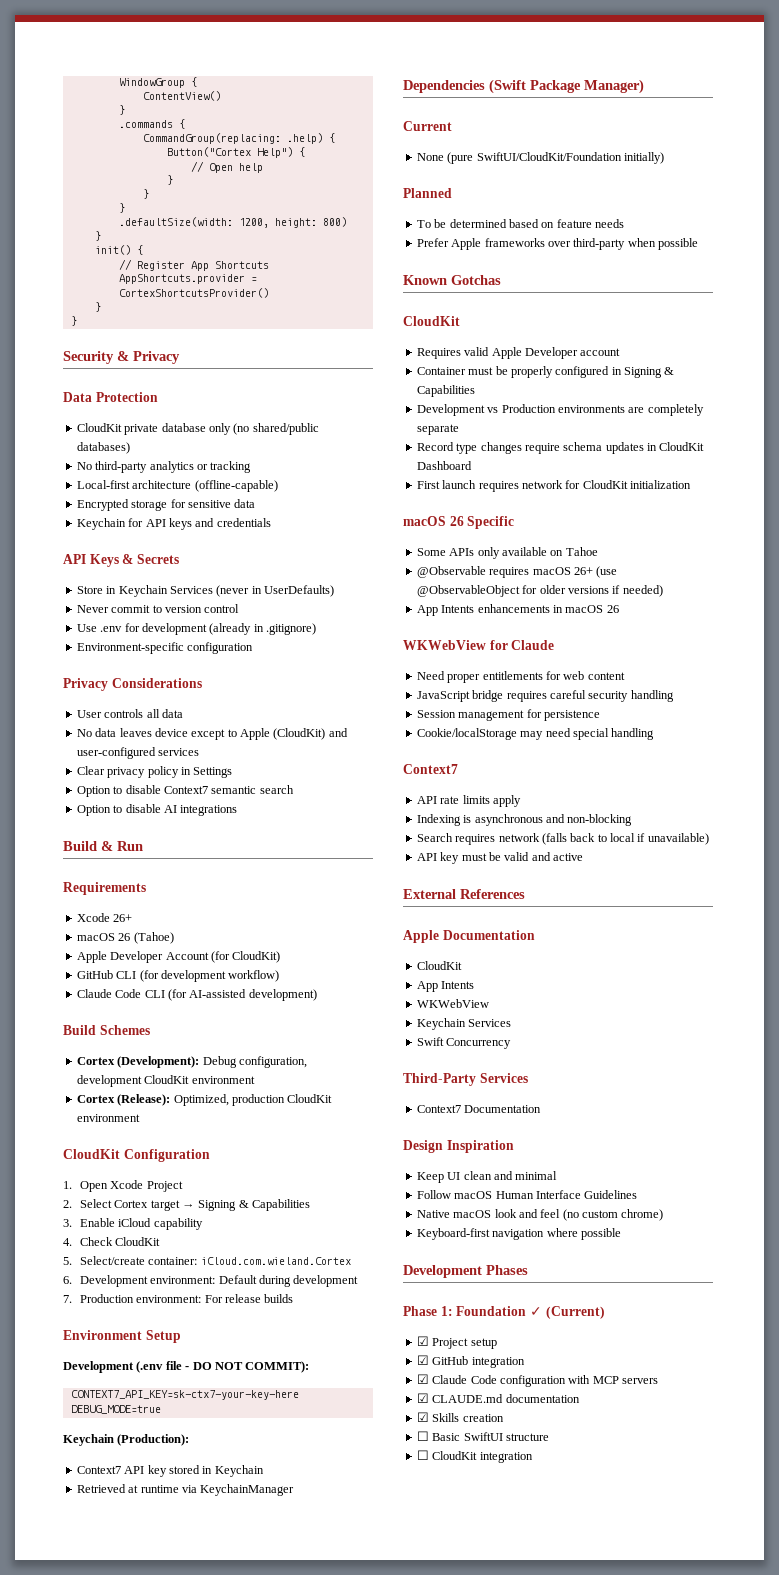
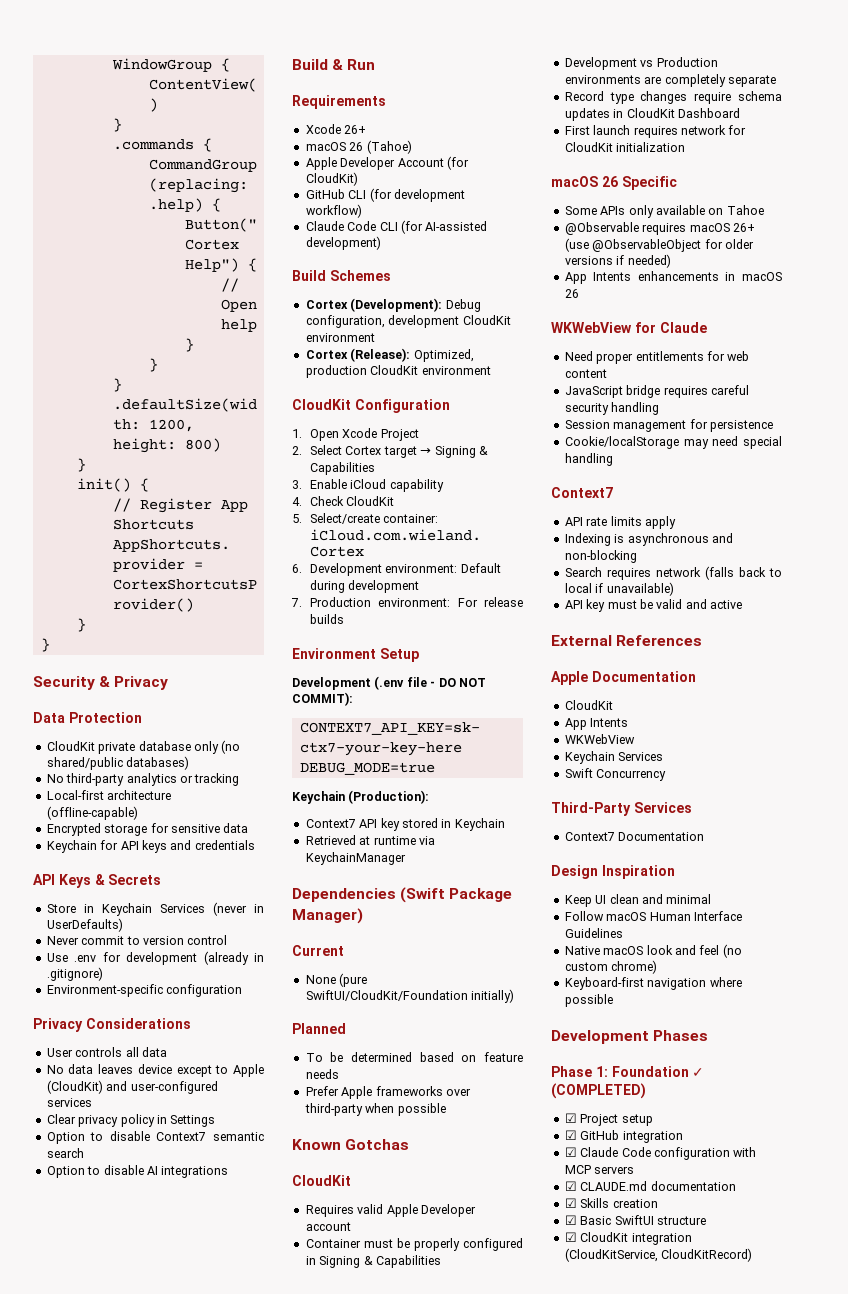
- Phase 1: Foundation ✓ (Current)
+ Phase 1: Foundation ✓ (COMPLETED)
- ☐ Basic SwiftUI structure
+ ☑ Basic SwiftUI structure
- ☐ CloudKit integration
+ ☑ CloudKit integration (CloudKitService, CloudKitRecord)

